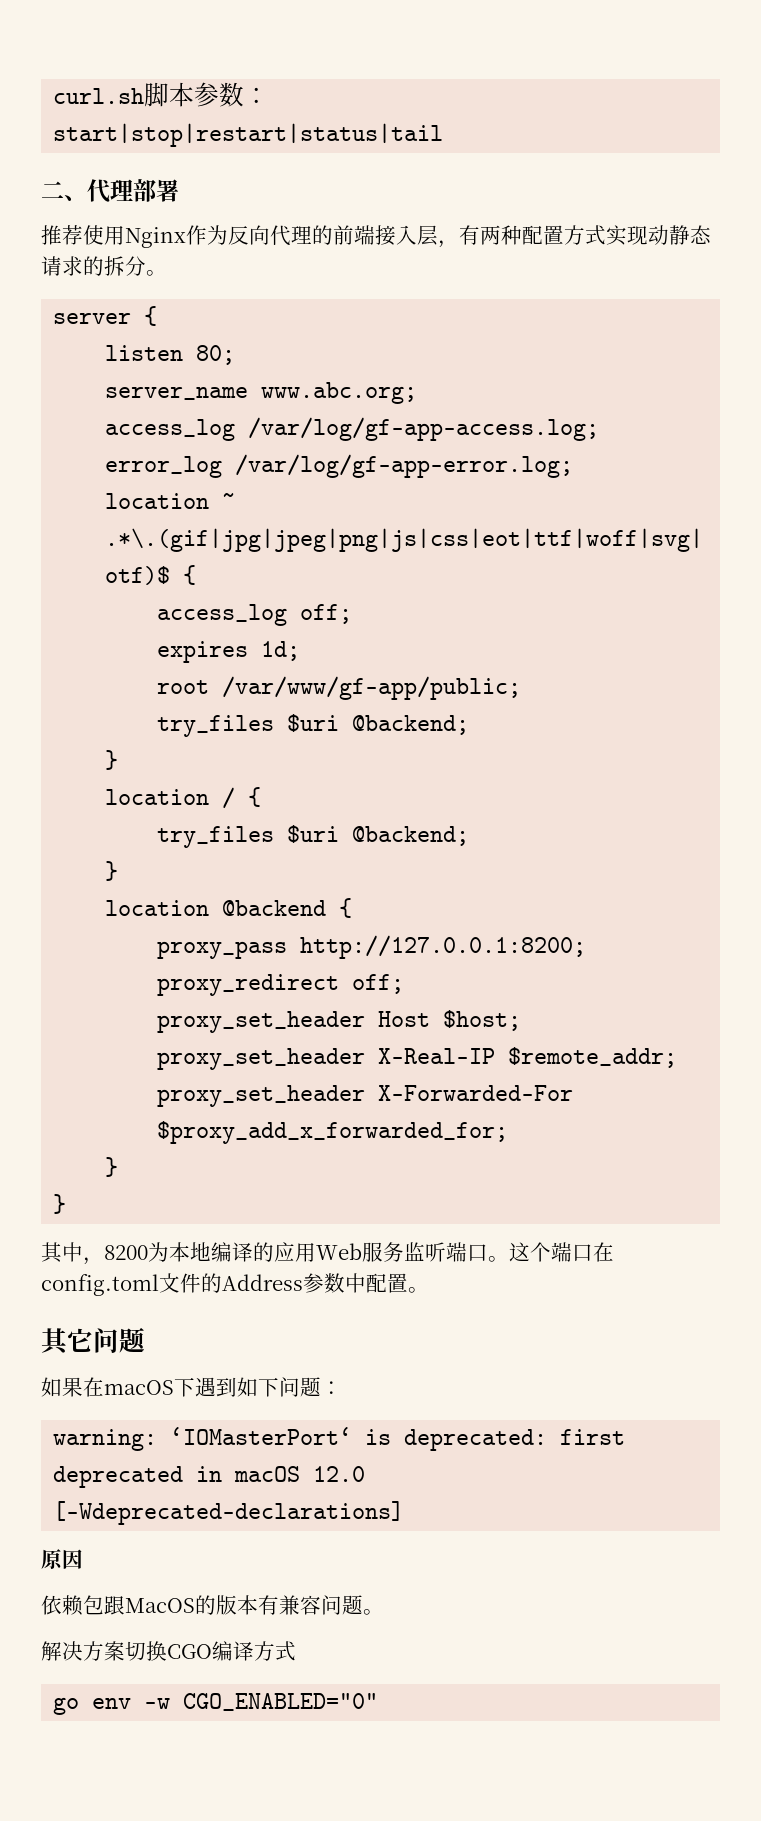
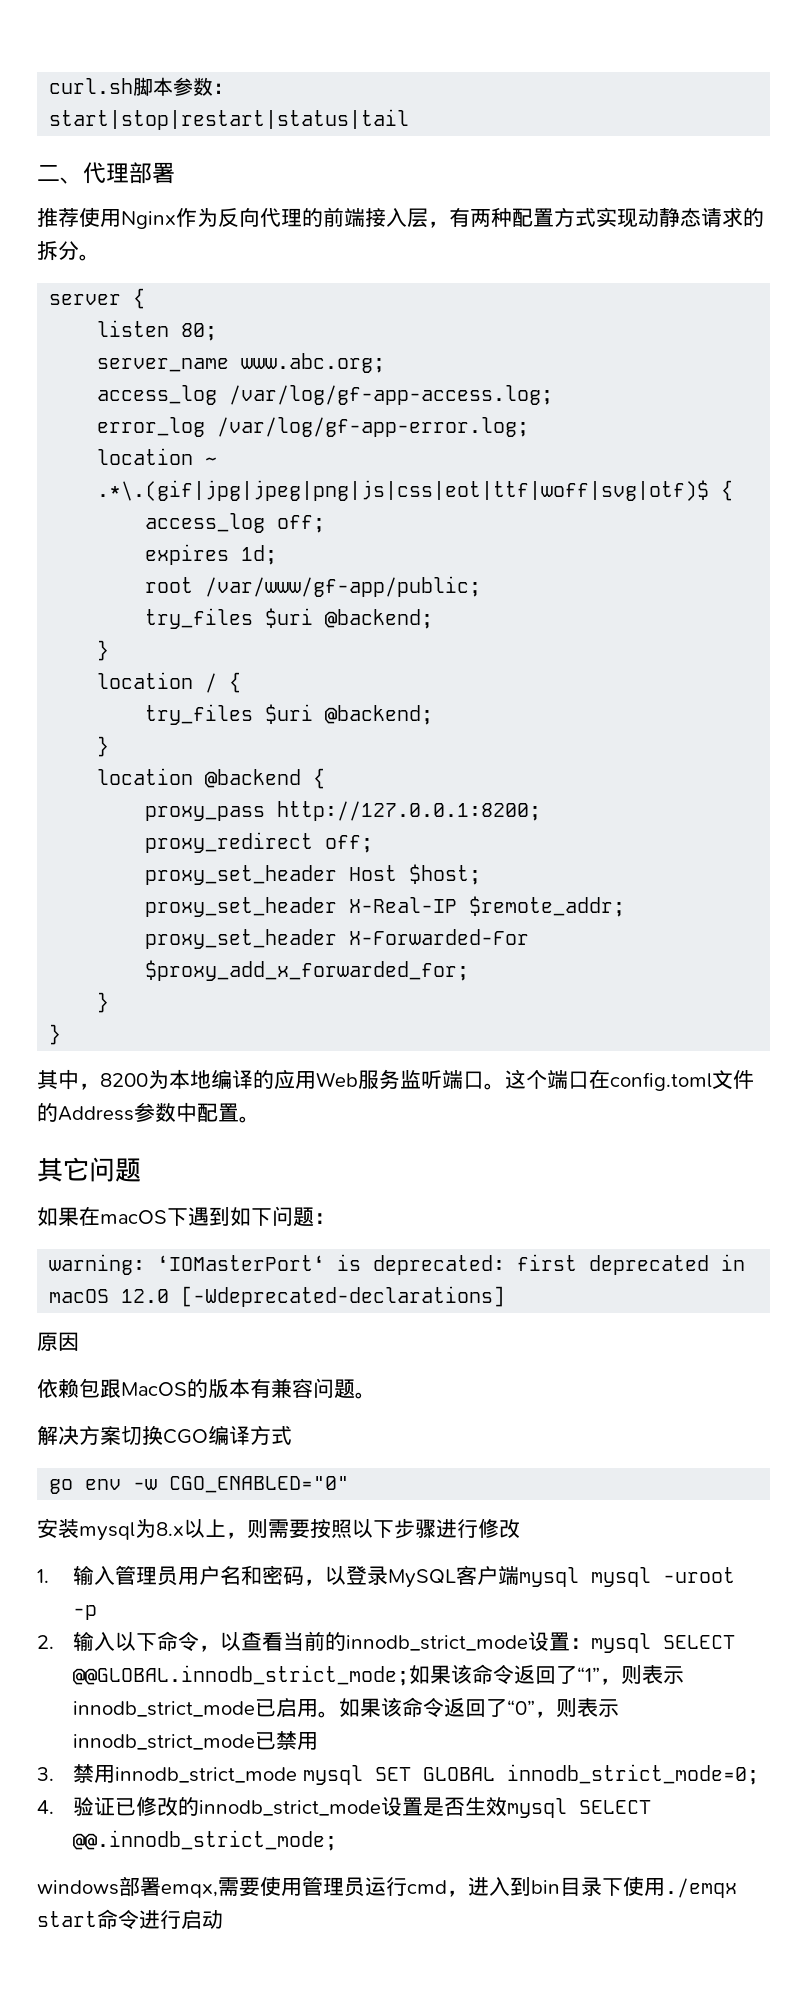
+ 安装mysql为8.x以上，则需要按照以下步骤进行修改
+ 1.输入管理员用户名和密码，以登录MySQL客户端mysql mysql -uroot -p
+ 2.输入以下命令，以查看当前的innodb_strict_mode设置：mysql SELECT @@GLOBAL.innodb_strict_mode;如果该命令返回了“1”，则表示innodb_strict_mode已启用。如果该命令返回了“0”，则表示innodb_strict_mode已禁用
+ 3.禁用innodb_strict_mode mysql SET GLOBAL innodb_strict_mode=0;
+ 4.验证已修改的innodb_strict_mode设置是否生效mysql SELECT @@.innodb_strict_mode;
+ windows部署emqx,需要使用管理员运行cmd，进入到bin目录下使用./emqx start命令进行启动

